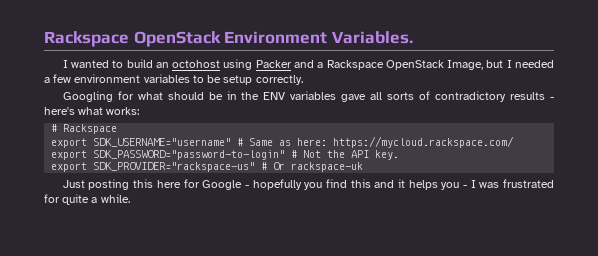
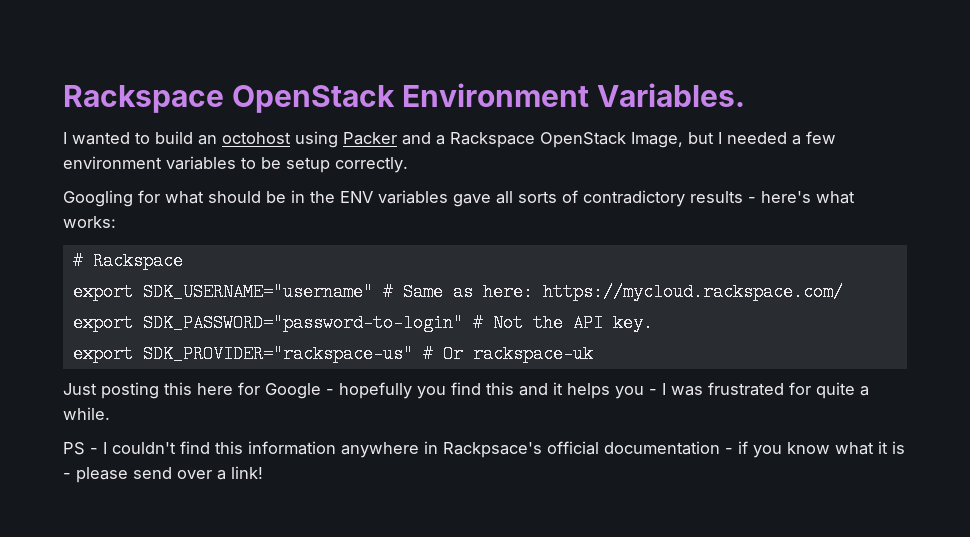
+ PS - I couldn't find this information anywhere in Rackpsace's official documentation - if you know what it is - please send over a link!

